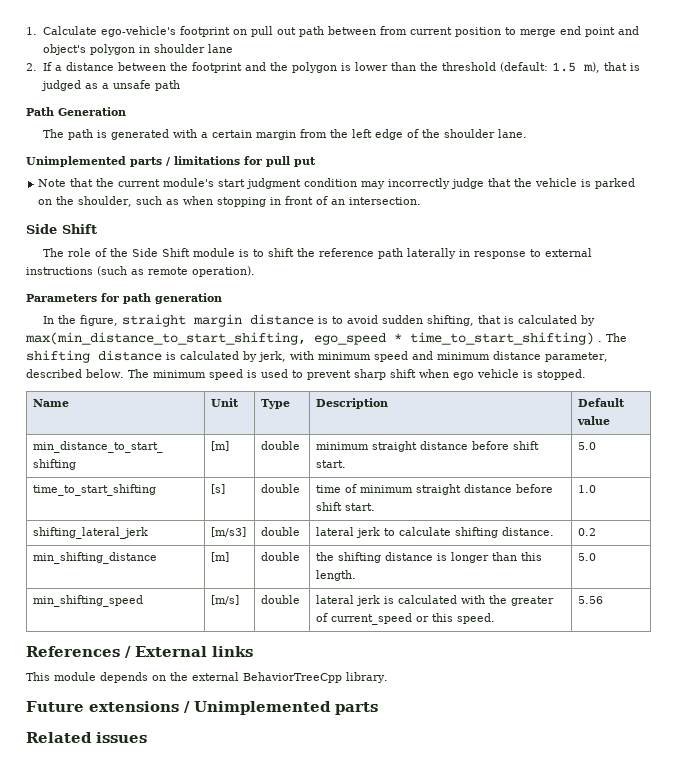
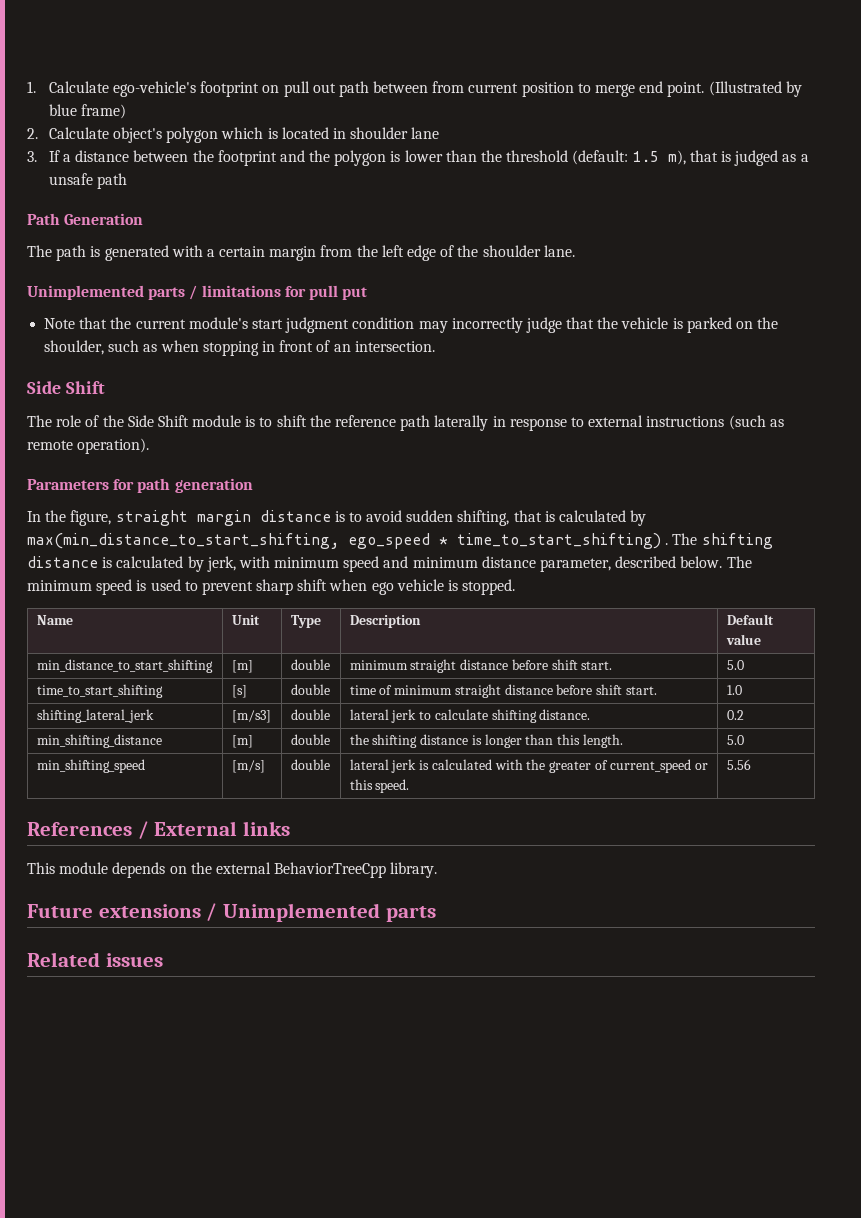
- 1. Calculate ego-vehicle's footprint on pull out path between from current position to merge end point and object's polygon in shoulder lane
+ 1. Calculate ego-vehicle's footprint on pull out path between from current position to merge end point. (Illustrated by blue frame)
+ 2. Calculate object's polygon which is located in shoulder lane
- 2. If a distance between the footprint and the polygon is lower than the threshold (default: 1.5 m), that is judged as a unsafe path
+ 3. If a distance between the footprint and the polygon is lower than the threshold (default: 1.5 m), that is judged as a unsafe path

